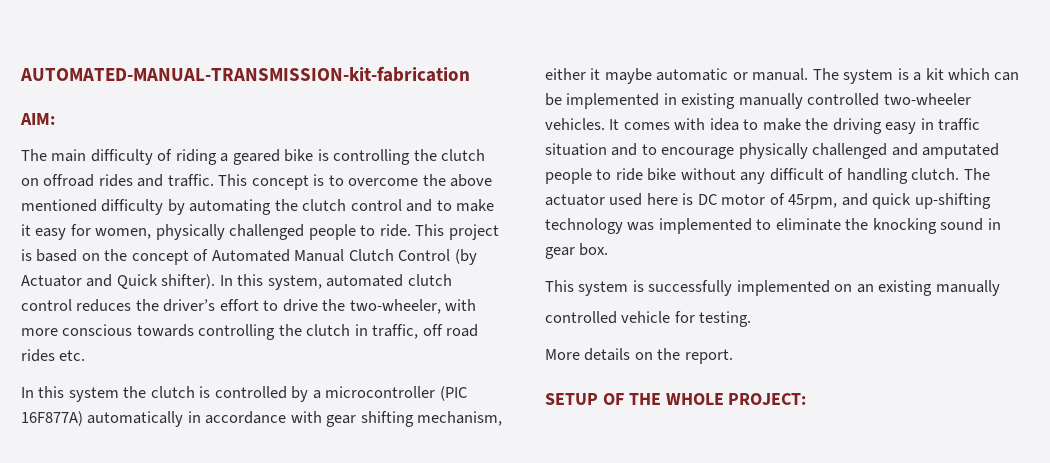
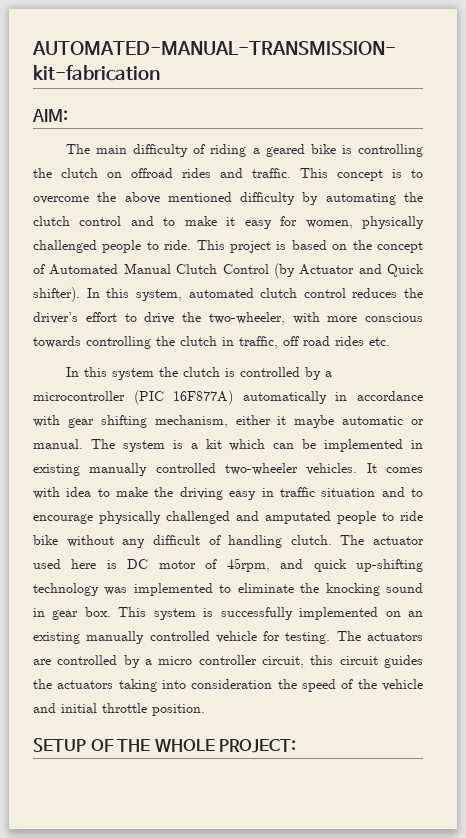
- The actuator used here is DC motor of 45rpm, and quick up-shifting technology was implemented to eliminate the knocking sound in gear box.
- This system is successfully implemented on an existing manually
- controlled vehicle for testing.
- More details on the report.
+ The actuator used here is DC motor of 45rpm, and quick up-shifting technology was implemented to eliminate the knocking sound in gear box. This system is successfully implemented on an existing manually controlled vehicle for testing. The actuators are controlled by a micro controller circuit, this circuit guides the actuators taking into consideration the speed of the vehicle and initial throttle position.

